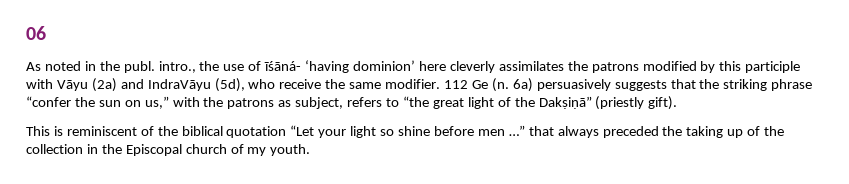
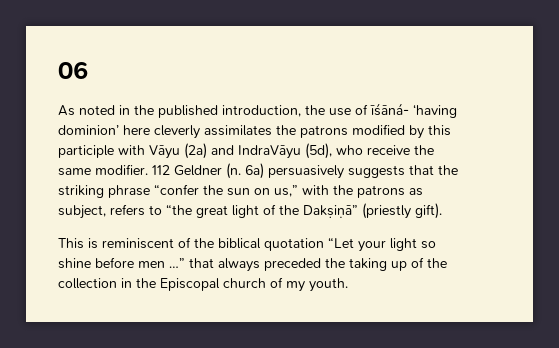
- As noted in the publ. intro., the use of īśāná- ‘having dominion’ here cleverly assimilates the patrons modified by this participle with Vāyu (2a) and IndraVāyu (5d), who receive the same modifier.
+ As noted in the published introduction, the use of īśāná- ‘having dominion’ here cleverly assimilates the patrons modified by this participle with Vāyu (2a) and IndraVāyu (5d), who receive the same modifier.
- 112 Ge (n.
+ 112 Geldner (n.

